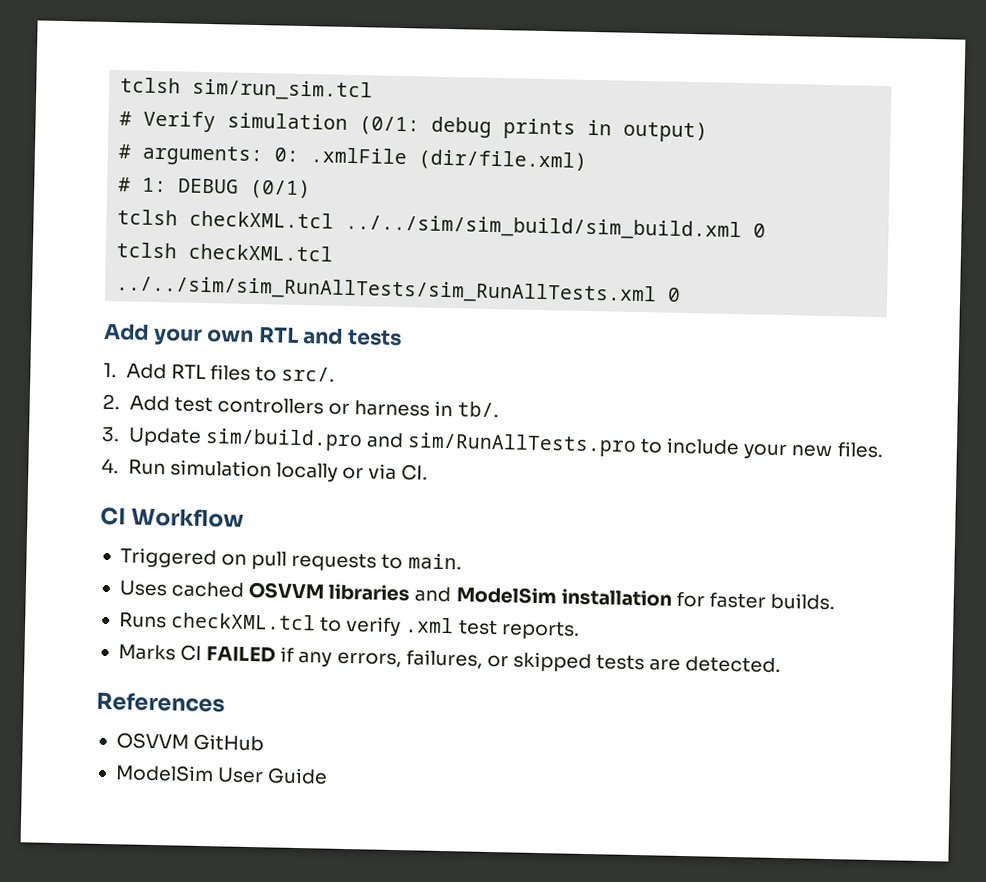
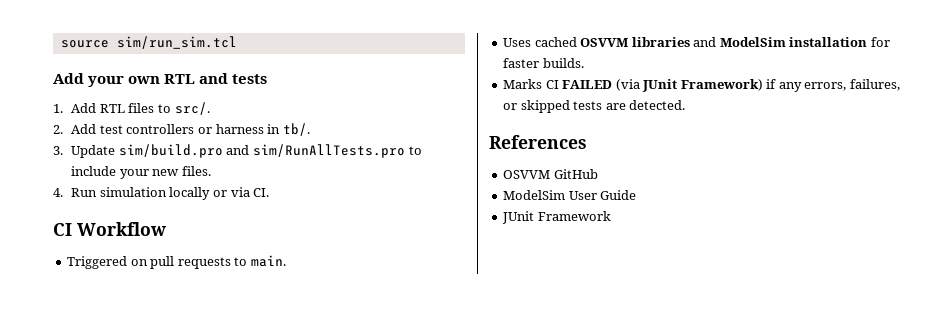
- tclsh sim/run_sim.tcl
+ source sim/run_sim.tcl
- # Verify simulation (0/1: debug prints in output)
- # arguments: 0: .xmlFile (dir/file.xml)
- # 1: DEBUG (0/1)
- tclsh checkXML.tcl ../../sim/sim_build/sim_build.xml 0
- tclsh checkXML.tcl ../../sim/sim_RunAllTests/sim_RunAllTests.xml 0
- Runs checkXML.tcl to verify .xml test reports.
- Marks CI FAILED if any errors, failures, or skipped tests are detected.
+ Marks CI FAILED (via JUnit Framework) if any errors, failures, or skipped tests are detected.
+ JUnit Framework

